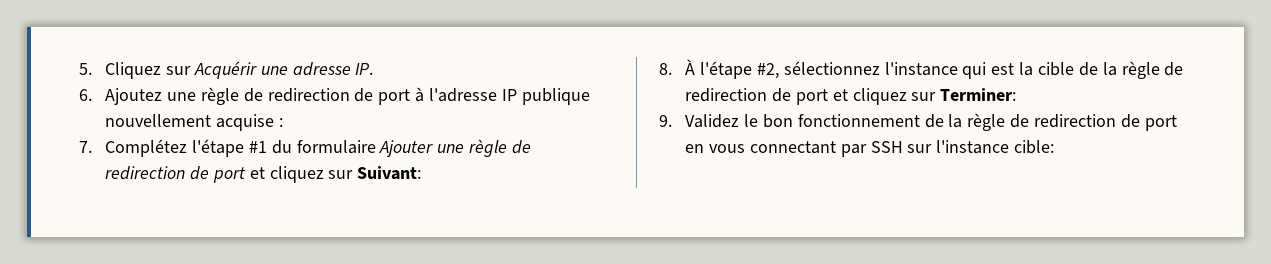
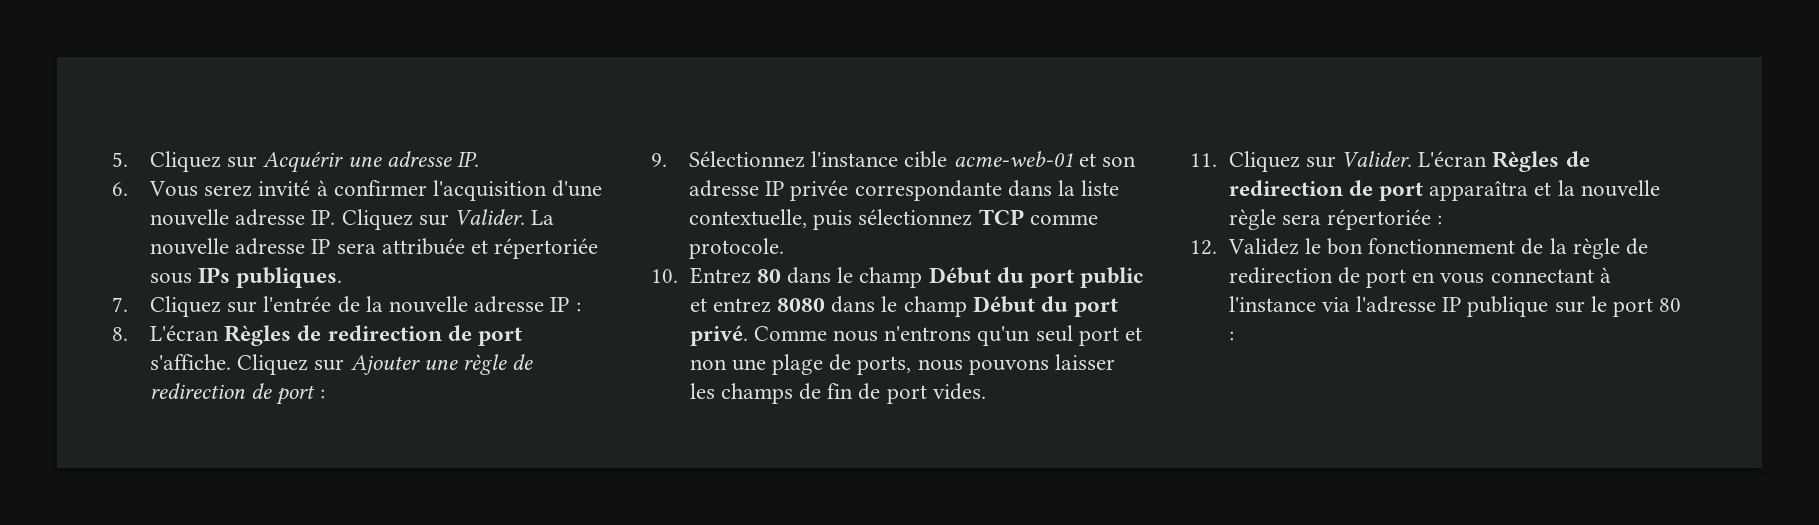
- 6. Ajoutez une règle de redirection de port à l'adresse IP publique nouvellement acquise :
- 7. Complétez l'étape #1 du formulaire Ajouter une règle de redirection de port et cliquez sur Suivant:
- 8. À l'étape #2, sélectionnez l'instance qui est la cible de la règle de redirection de port et cliquez sur Terminer:
- 9. Validez le bon fonctionnement de la règle de redirection de port en vous connectant par SSH sur l'instance cible:
+ 6. Vous serez invité à confirmer l'acquisition d'une nouvelle adresse IP. Cliquez sur Valider. La nouvelle adresse IP sera attribuée et répertoriée sous IPs publiques.
+ 7. Cliquez sur l'entrée de la nouvelle adresse IP :
+ 8. L'écran Règles de redirection de port s'affiche. Cliquez sur Ajouter une règle de redirection de port :
+ 9. Sélectionnez l'instance cible acme-web-01 et son adresse IP privée correspondante dans la liste contextuelle, puis sélectionnez TCP comme protocole.
+ 10. Entrez 80 dans le champ Début du port public et entrez 8080 dans le champ Début du port privé. Comme nous n'entrons qu'un seul port et non une plage de ports, nous pouvons laisser les champs de fin de port vides.
+ 11. Cliquez sur Valider. L'écran Règles de redirection de port apparaîtra et la nouvelle règle sera répertoriée :
+ 12. Validez le bon fonctionnement de la règle de redirection de port en vous connectant à l'instance via l'adresse IP publique sur le port 80 :

